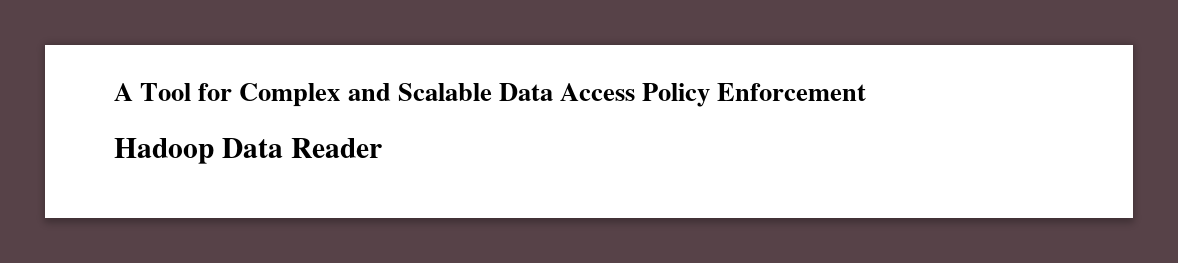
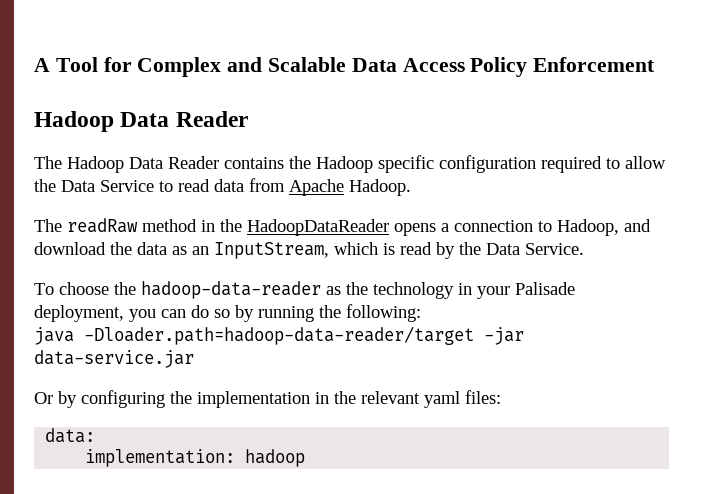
+ The Hadoop Data Reader contains the Hadoop specific configuration required to allow the Data Service to read data from Apache Hadoop.
+ The readRaw method in the HadoopDataReader opens a connection to Hadoop, and download the data as an InputStream, which is read by the Data Service.
+ To choose the hadoop-data-reader as the technology in your Palisade deployment, you can do so by running the following:
+ java -Dloader.path=hadoop-data-reader/target -jar data-service.jar
+ Or by configuring the implementation in the relevant yaml files:
+ data:
+ implementation: hadoop

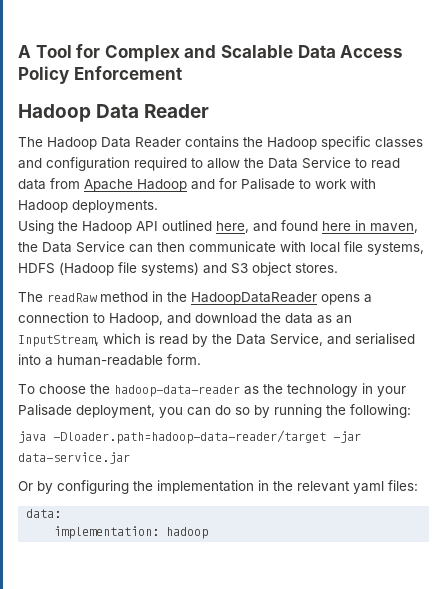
- The Hadoop Data Reader contains the Hadoop specific configuration required to allow the Data Service to read data from Apache Hadoop.
+ The Hadoop Data Reader contains the Hadoop specific classes and configuration required to allow the Data Service to read data from Apache Hadoop and for Palisade to work with Hadoop deployments.
+ Using the Hadoop API outlined here, and found here in maven, the Data Service can then communicate with local file systems, HDFS (Hadoop file systems) and S3 object stores.
- The readRaw method in the HadoopDataReader opens a connection to Hadoop, and download the data as an InputStream, which is read by the Data Service.
+ The readRaw method in the HadoopDataReader opens a connection to Hadoop, and download the data as an InputStream, which is read by the Data Service, and serialised into a human-readable form.

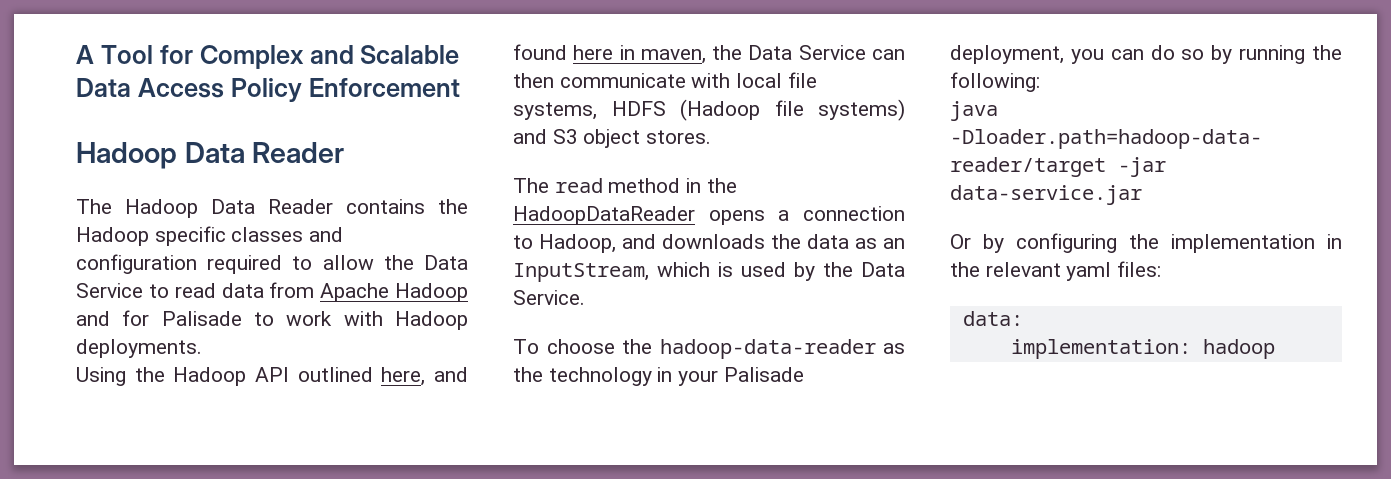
- The readRaw method in the HadoopDataReader opens a connection to Hadoop, and download the data as an InputStream, which is read by the Data Service, and serialised into a human-readable form.
+ The read method in the HadoopDataReader opens a connection to Hadoop, and downloads the data as an InputStream, which is used by the Data Service.

